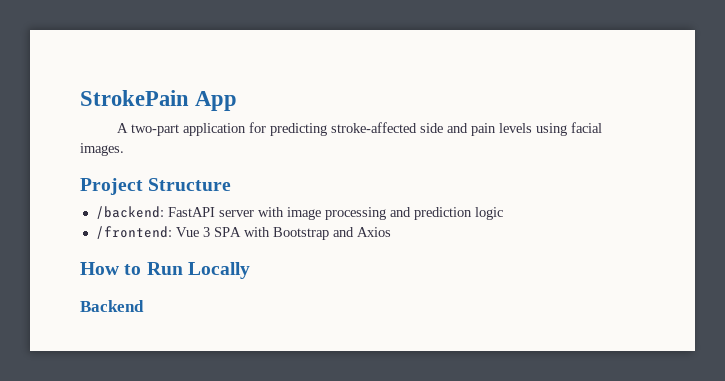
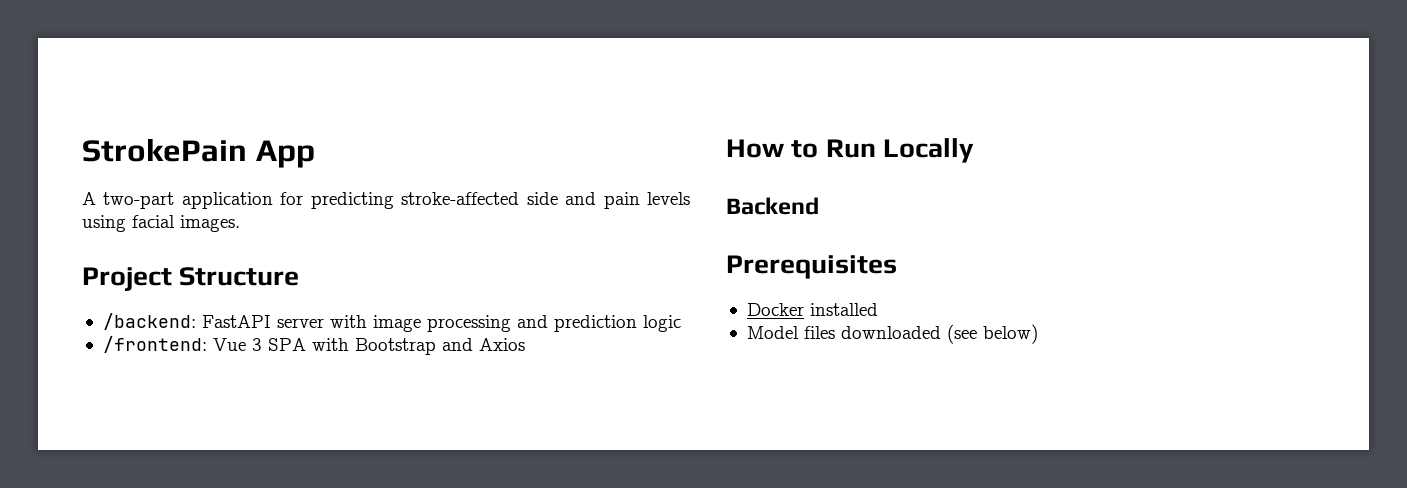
+ Prerequisites
+ Docker installed
+ Model files downloaded (see below)

